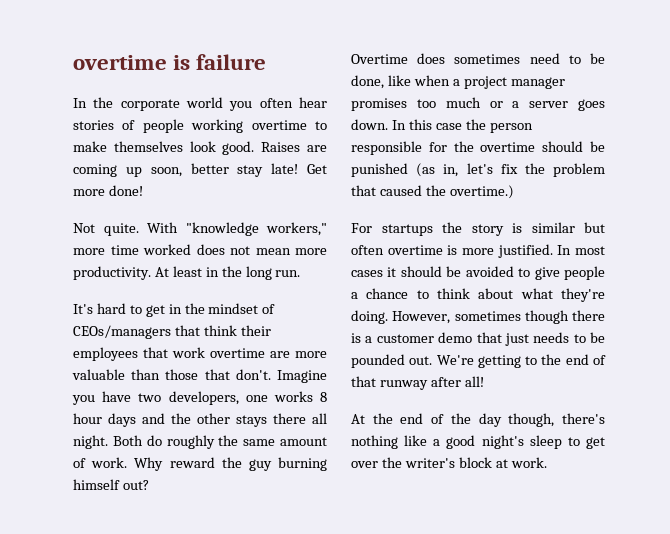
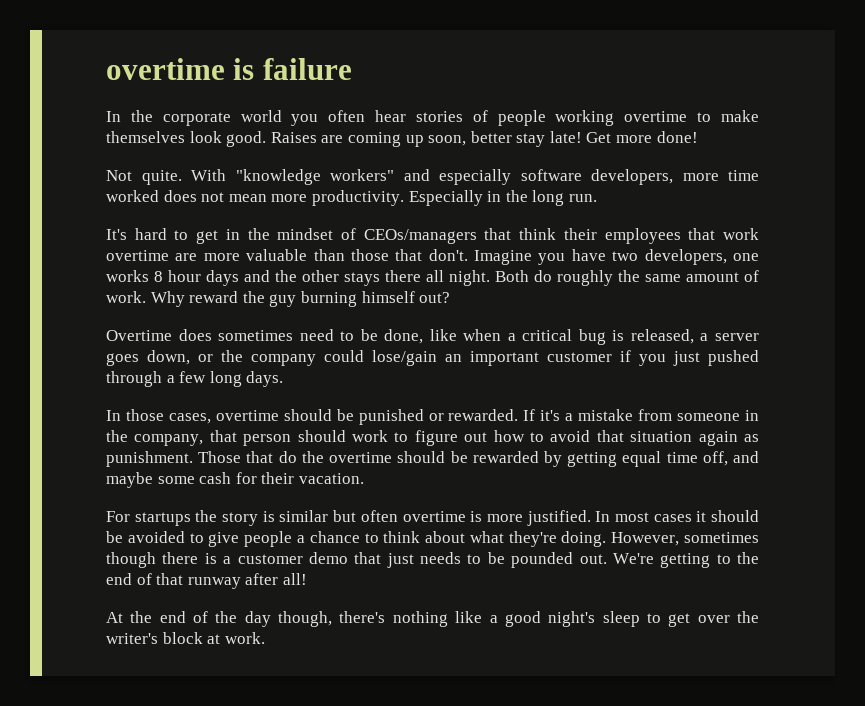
- With "knowledge workers," more time worked does not mean more productivity.
+ With "knowledge workers" and especially software developers, more time worked does not mean more productivity.
- At least in the long run.
+ Especially in the long run.
- Overtime does sometimes need to be done, like when a project manager promises too much or a server goes down. In this case the person responsible for the overtime should be punished (as in, let's fix the problem that caused the overtime.)
+ Overtime does sometimes need to be done, like when a critical bug is released, a server goes down, or the company could lose/gain an important customer if you just pushed through a few long days.
+ In those cases, overtime should be punished or rewarded. If it's a mistake from someone in the company, that person should work to figure out how to avoid that situation again as punishment. Those that do the overtime should be rewarded by getting equal time off, and maybe some cash for their vacation.

